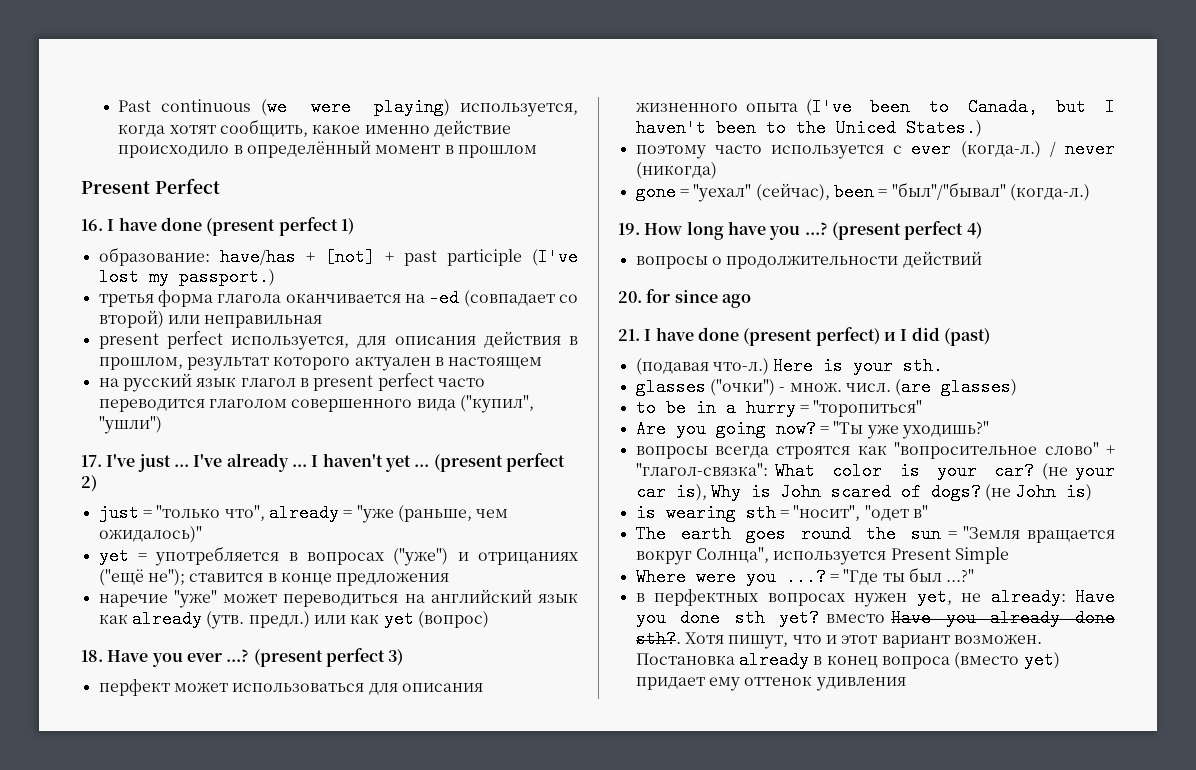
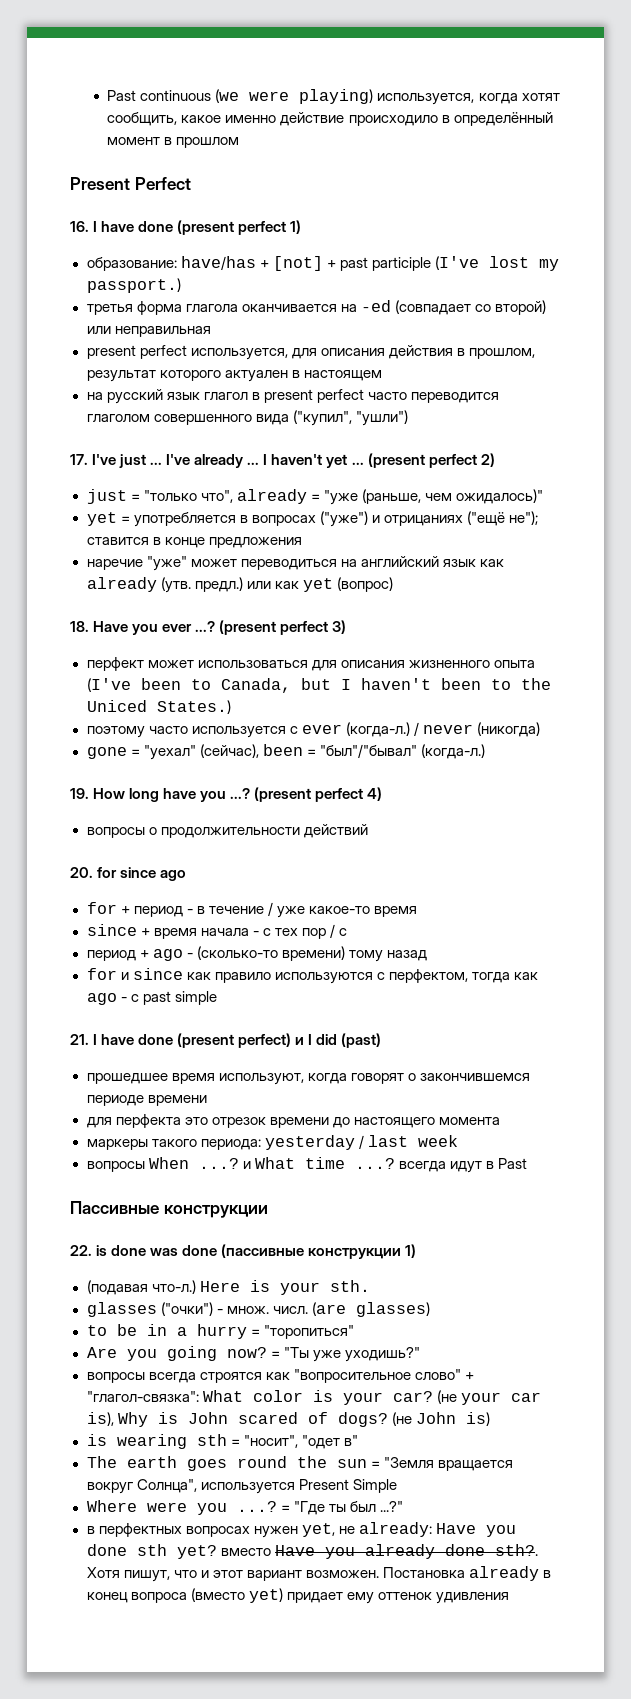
+ for + период - в течение / уже какое-то время
+ since + время начала - с тех пор / с
+ период + ago - (сколько-то времени) тому назад
+ for и since как правило используются с перфектом, тогда как ago - с past simple
+ прошедшее время используют, когда говорят о закончившемся периоде времени
+ для перфекта это отрезок времени до настоящего момента
+ маркеры такого периода: yesterday / last week
+ вопросы When ...? и What time ...? всегда идут в Past
+ Пассивные конструкции
+ 22. is done was done (пассивные конструкции 1)

